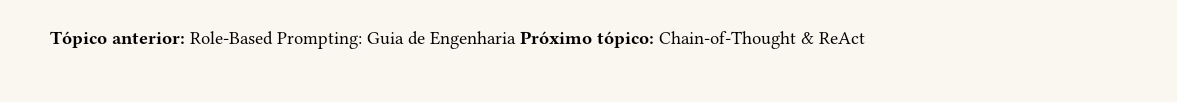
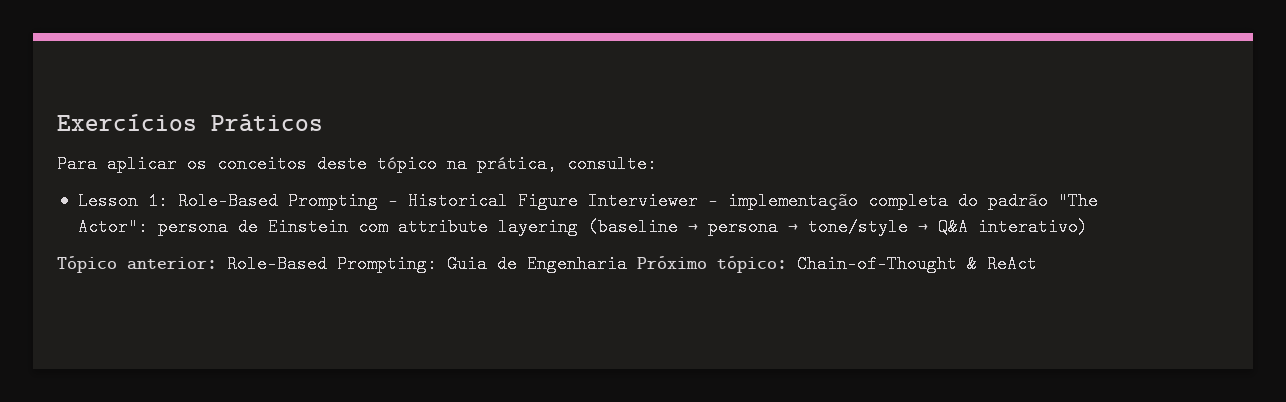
+ Exercícios Práticos
+ Para aplicar os conceitos deste tópico na prática, consulte:
+ Lesson 1: Role-Based Prompting — Historical Figure Interviewer — implementação completa do padrão "The Actor": persona de Einstein com attribute layering (baseline → persona → tone/style → Q&A interativo)

